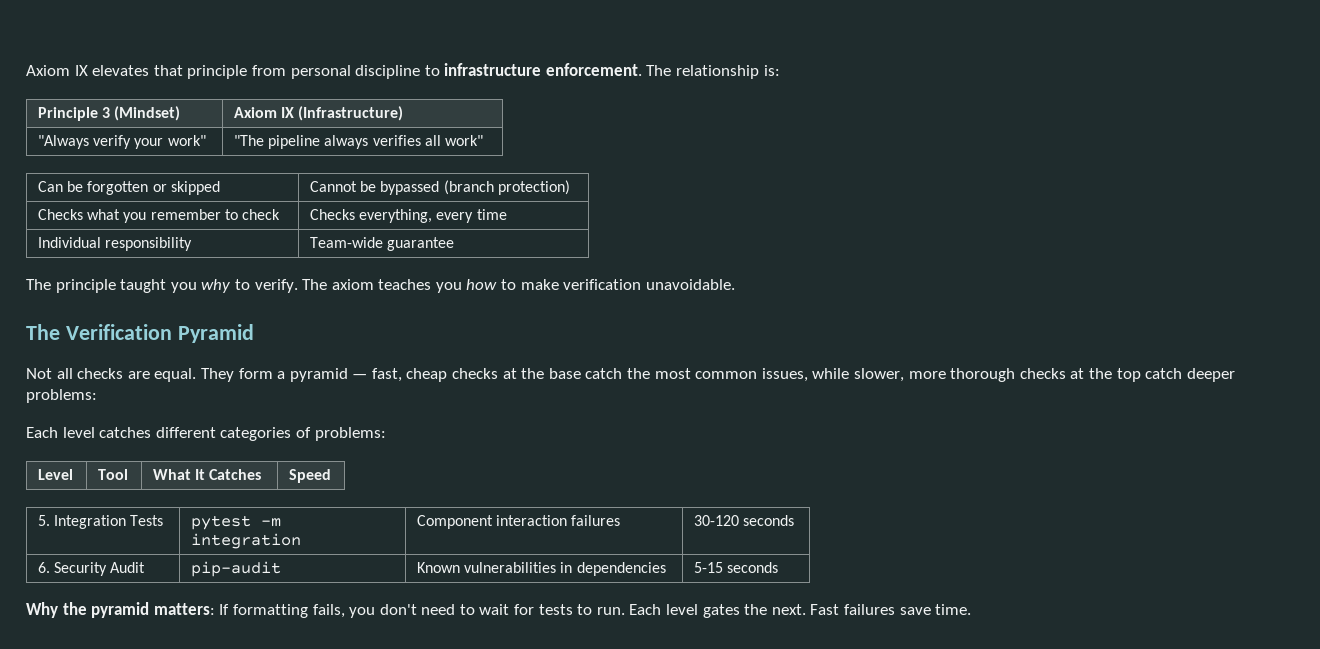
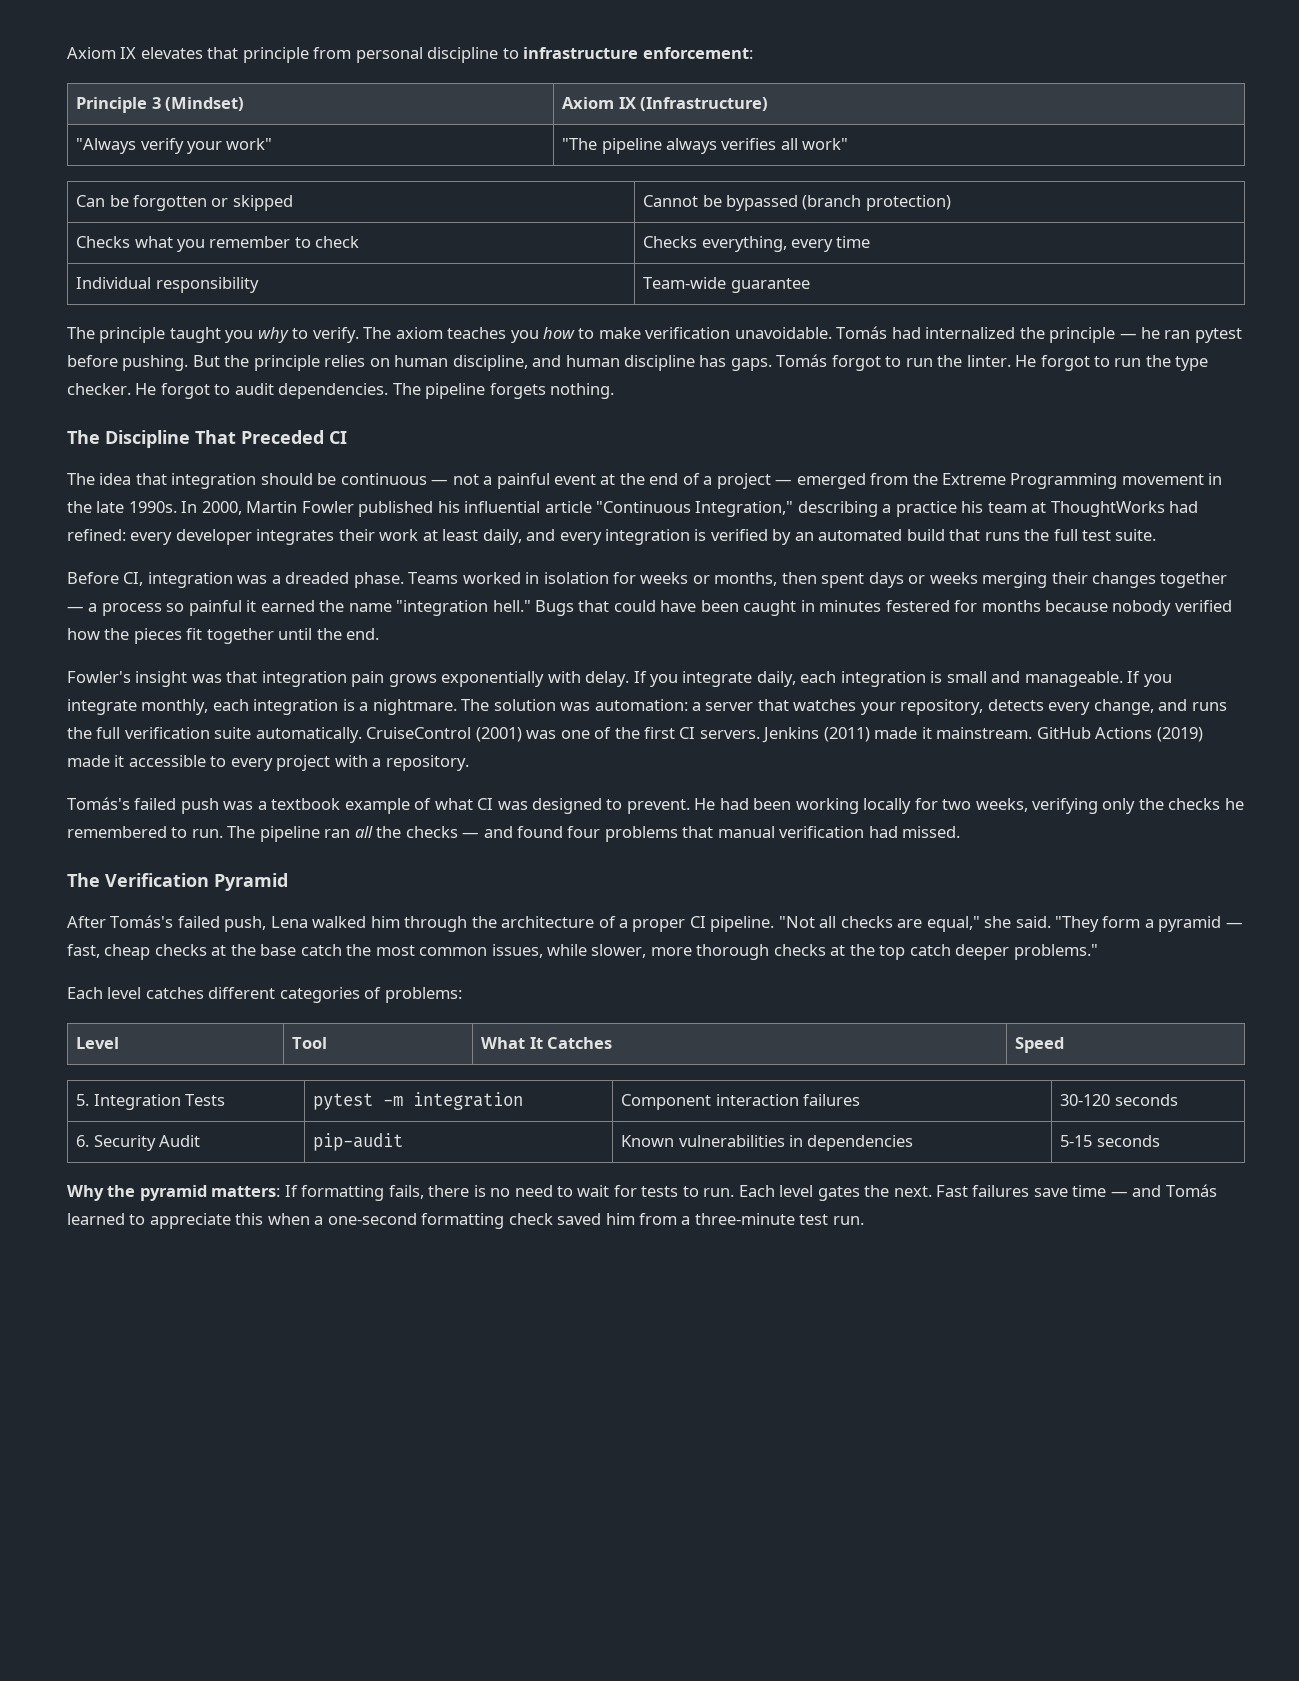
- Axiom IX elevates that principle from personal discipline to infrastructure enforcement. The relationship is:
+ Axiom IX elevates that principle from personal discipline to infrastructure enforcement:
- The axiom teaches you how to make verification unavoidable.
+ The axiom teaches you how to make verification unavoidable. Tomás had internalized the principle — he ran pytest before pushing. But the principle relies on human discipline, and human discipline has gaps. Tomás forgot to run the linter. He forgot to run the type checker. He forgot to audit dependencies. The pipeline forgets nothing.
+ The Discipline That Preceded CI
+ The idea that integration should be continuous — not a painful event at the end of a project — emerged from the Extreme Programming movement in the late 1990s. In 2000, Martin Fowler published his influential article "Continuous Integration," describing a practice his team at ThoughtWorks had refined: every developer integrates their work at least daily, and every integration is verified by an automated build that runs the full test suite.
+ Before CI, integration was a dreaded phase. Teams worked in isolation for weeks or months, then spent days or weeks merging their changes together — a process so painful it earned the name "integration hell." Bugs that could have been caught in minutes festered for months because nobody verified how the pieces fit together until the end.
+ Fowler's insight was that integration pain grows exponentially with delay. If you integrate daily, each integration is small and manageable. If you integrate monthly, each integration is a nightmare. The solution was automation: a server that watches your repository, detects every change, and runs the full verification suite automatically. CruiseControl (2001) was one of the first CI servers. Jenkins (2011) made it mainstream. GitHub Actions (2019) made it accessible to every project with a repository.
+ Tomás's failed push was a textbook example of what CI was designed to prevent. He had been working locally for two weeks, verifying only the checks he remembered to run. The pipeline ran all the checks — and found four problems that manual verification had missed.
  The Verification Pyramid
- Not all checks are equal. They form a pyramid — fast, cheap checks at the base catch the most common issues, while slower, more thorough checks at the top catch deeper problems:
+ After Tomás's failed push, Lena walked him through the architecture of a proper CI pipeline. "Not all checks are equal," she said. "They form a pyramid — fast, cheap checks at the base catch the most common issues, while slower, more thorough checks at the top catch deeper problems."
- Why the pyramid matters: If formatting fails, you don't need to wait for tests to run.
+ Why the pyramid matters: If formatting fails, there is no need to wait for tests to run.
- Fast failures save time.
+ Fast failures save time — and Tomás learned to appreciate this when a one-second formatting check saved him from a three-minute test run.

